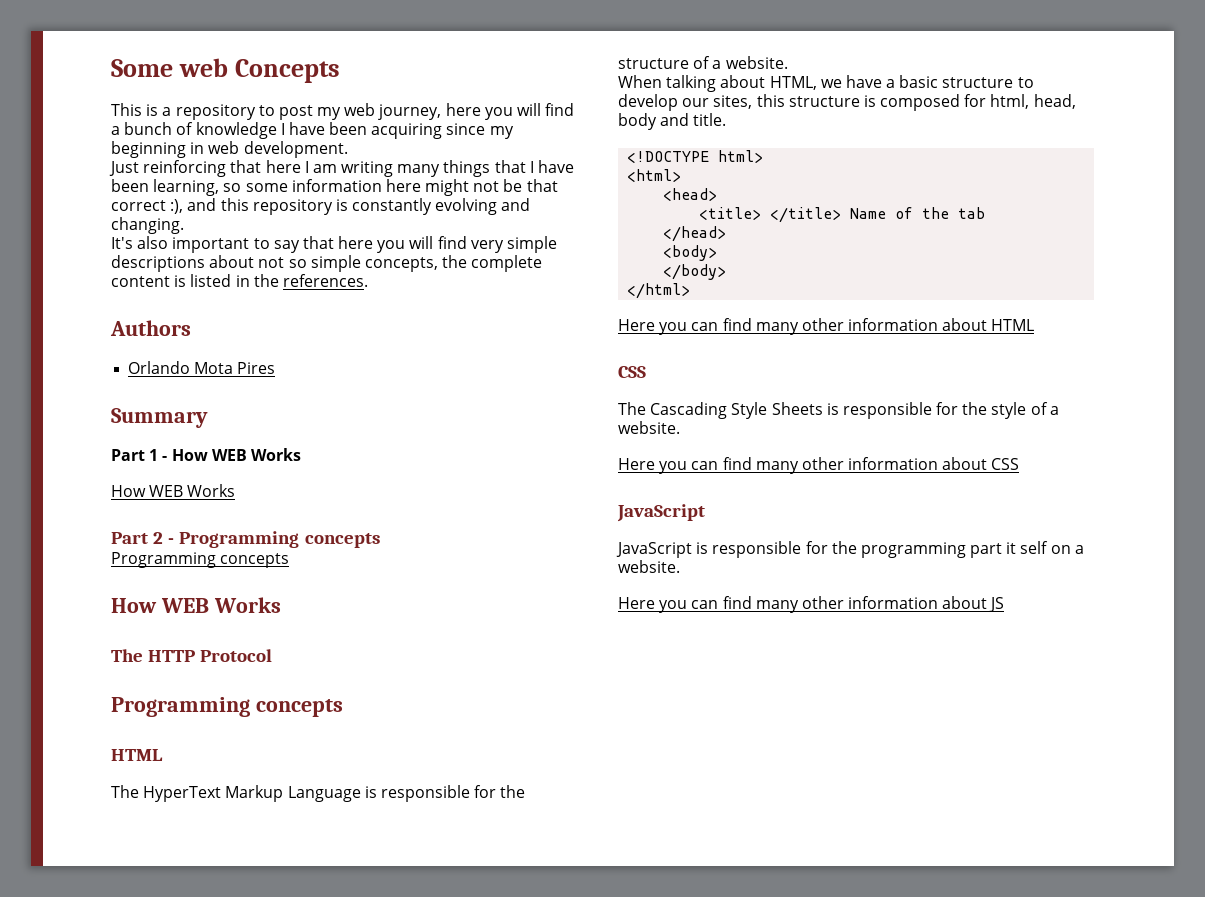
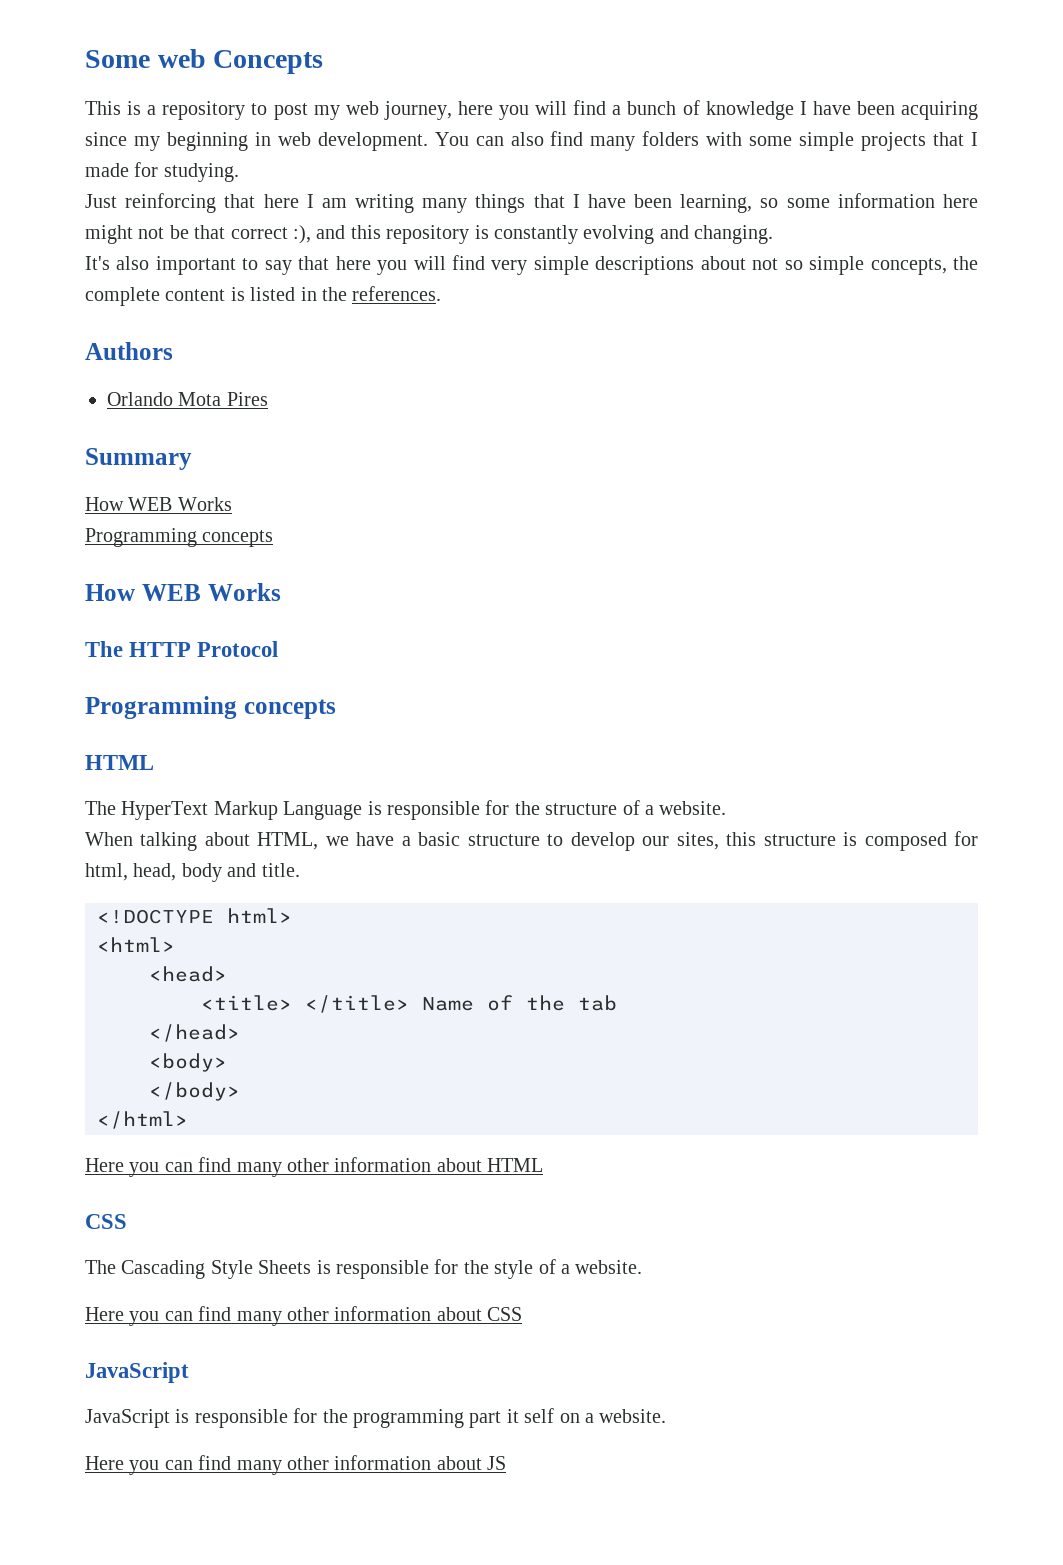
+ You can also find many folders with some simple projects that I made for studying.
  Summary
- Part 1 - How WEB Works
  How WEB Works
- Part 2 - Programming concepts

